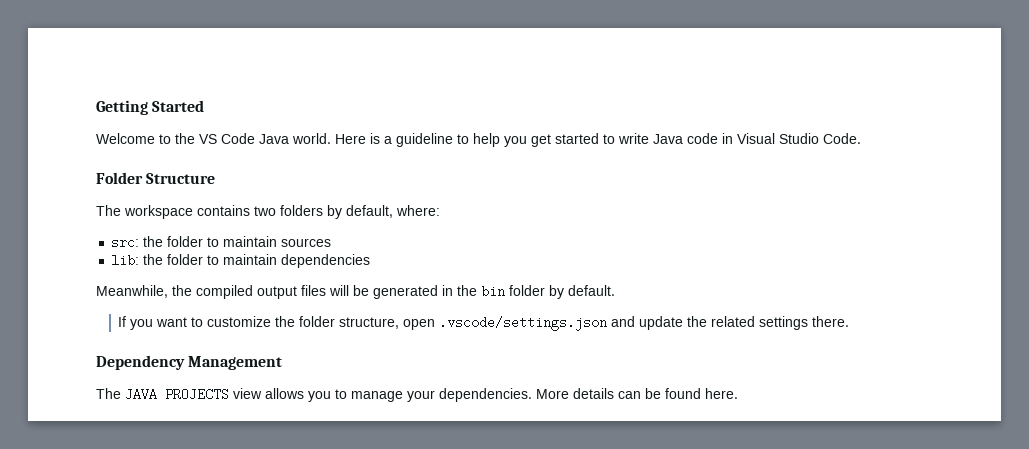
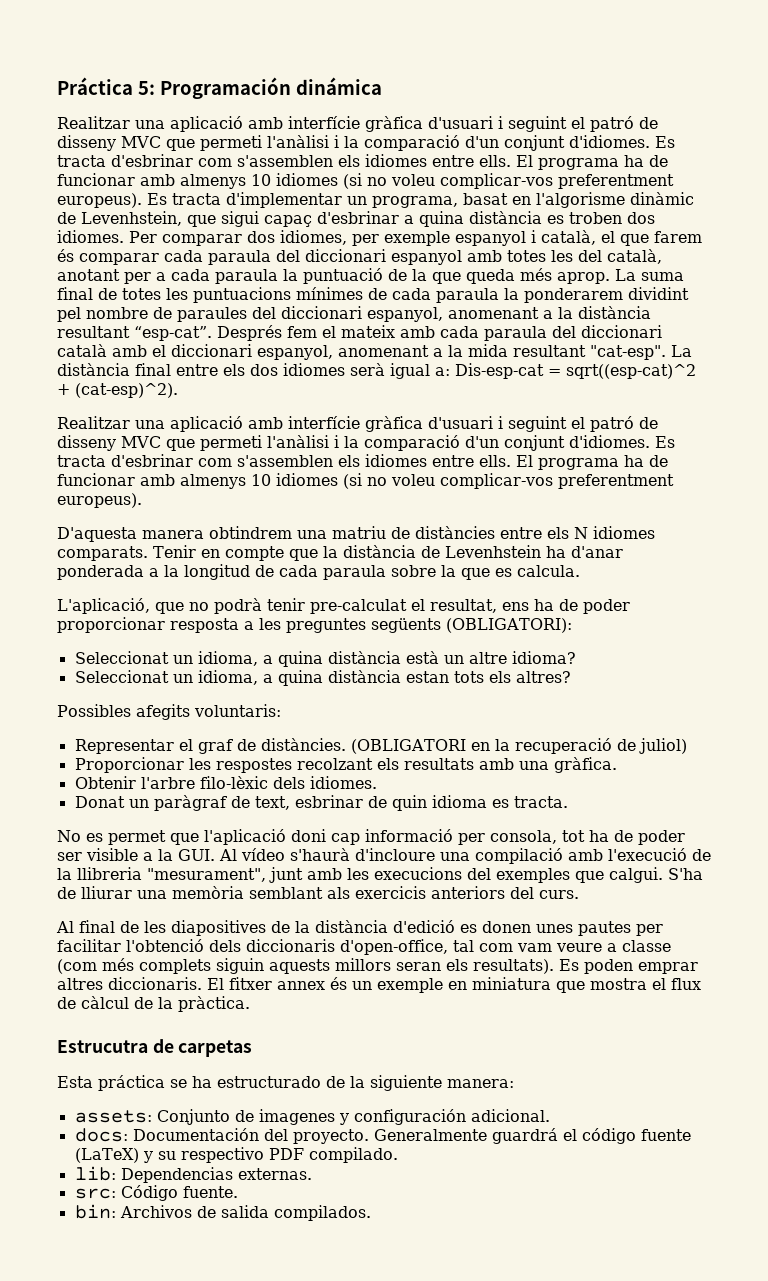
- Getting Started
- Welcome to the VS Code Java world. Here is a guideline to help you get started to write Java code in Visual Studio Code.
- Folder Structure
- The workspace contains two folders by default, where:
- src: the folder to maintain sources
- lib: the folder to maintain dependencies
- Meanwhile, the compiled output files will be generated in the bin folder by default.
- If you want to customize the folder structure, open .vscode/settings.json and update the related settings there.
- Dependency Management
- The JAVA PROJECTS view allows you to manage your dependencies. More details can be found here.
+ Práctica 5: Programación dinámica
+ Realitzar una aplicació amb interfície gràfica d'usuari i seguint el patró de disseny MVC que permeti l'anàlisi i la comparació d'un conjunt d'idiomes. Es tracta d'esbrinar com s'assemblen els idiomes entre ells. El programa ha de funcionar amb almenys 10 idiomes (si no voleu complicar-vos preferentment europeus). Es tracta d'implementar un programa, basat en l'algorisme dinàmic de Levenhstein, que sigui capaç d'esbrinar a quina distància es troben dos idiomes. Per comparar dos idiomes, per exemple espanyol i català, el que farem és comparar cada paraula del diccionari espanyol amb totes les del català, anotant per a cada paraula la puntuació de la que queda més aprop. La suma final de totes les puntuacions mínimes de cada paraula la ponderarem dividint pel nombre de paraules del diccionari espanyol, anomenant a la distància resultant “esp-cat”. Després fem el mateix amb cada paraula del diccionari català amb el diccionari espanyol, anomenant a la mida resultant "cat-esp". La distància final entre els dos idiomes serà igual a: Dis-esp-cat = sqrt((esp-cat)^2 + (cat-esp)^2).
+ Realitzar una aplicació amb interfície gràfica d'usuari i seguint el patró de disseny MVC que permeti l'anàlisi i la comparació d'un conjunt d'idiomes. Es tracta d'esbrinar com s'assemblen els idiomes entre ells. El programa ha de funcionar amb almenys 10 idiomes (si no voleu complicar-vos preferentment europeus).
+ D'aquesta manera obtindrem una matriu de distàncies entre els N idiomes comparats. Tenir en compte que la distància de Levenhstein ha d'anar ponderada a la longitud de cada paraula sobre la que es calcula.
+ L'aplicació, que no podrà tenir pre-calculat el resultat, ens ha de poder proporcionar resposta a les preguntes següents (OBLIGATORI):
+ Seleccionat un idioma, a quina distància està un altre idioma?
+ Seleccionat un idioma, a quina distància estan tots els altres?
+ Possibles afegits voluntaris:
+ Representar el graf de distàncies. (OBLIGATORI en la recuperació de juliol)
+ Proporcionar les respostes recolzant els resultats amb una gràfica.
+ Obtenir l'arbre filo-lèxic dels idiomes.
+ Donat un paràgraf de text, esbrinar de quin idioma es tracta.
+ No es permet que l'aplicació doni cap informació per consola, tot ha de poder ser visible a la GUI. Al vídeo s'haurà d'incloure una compilació amb l'execució de la llibreria "mesurament", junt amb les execucions del exemples que calgui. S'ha de lliurar una memòria semblant als exercicis anteriors del curs.
+ Al final de les diapositives de la distància d'edició es donen unes pautes per facilitar l'obtenció dels diccionaris d'open-office, tal com vam veure a classe (com més complets siguin aquests millors seran els resultats). Es poden emprar altres diccionaris. El fitxer annex és un exemple en miniatura que mostra el flux de càlcul de la pràctica.
+ Estrucutra de carpetas
+ Esta práctica se ha estructurado de la siguiente manera:
+ assets: Conjunto de imagenes y configuración adicional.
+ docs: Documentación del proyecto. Generalmente guardrá el código fuente (LaTeX) y su respectivo PDF compilado.
+ lib: Dependencias externas.
+ src: Código fuente.
+ bin: Archivos de salida compilados.

